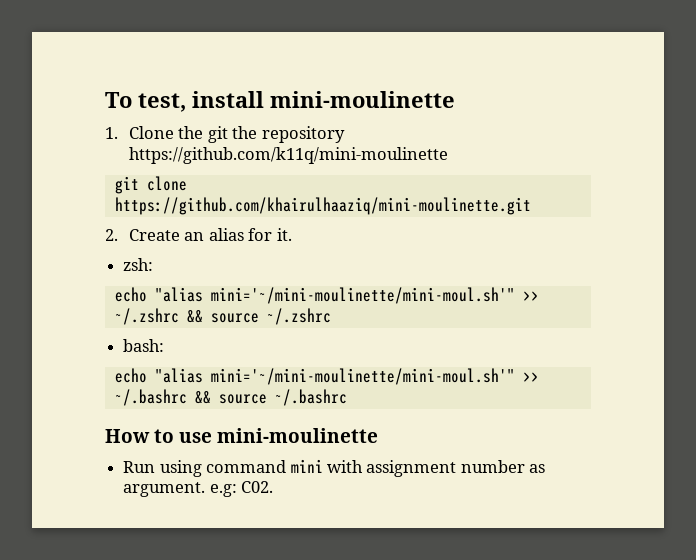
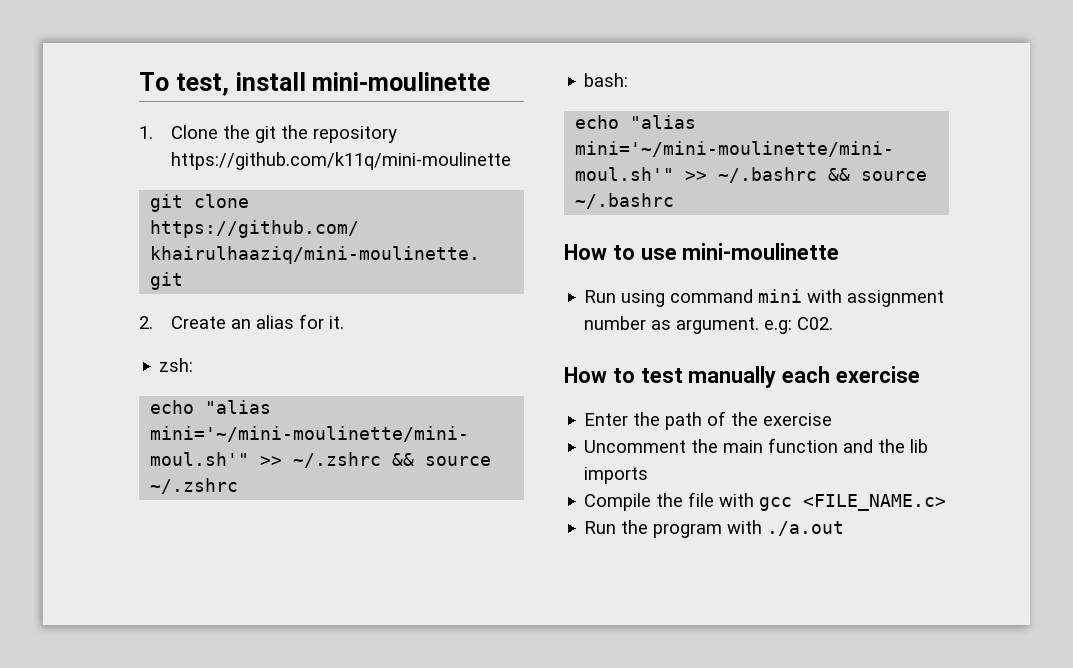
+ How to test manually each exercise
+ Enter the path of the exercise
+ Uncomment the main function and the lib imports
+ Compile the file with gcc <FILE_NAME.c>
+ Run the program with ./a.out

